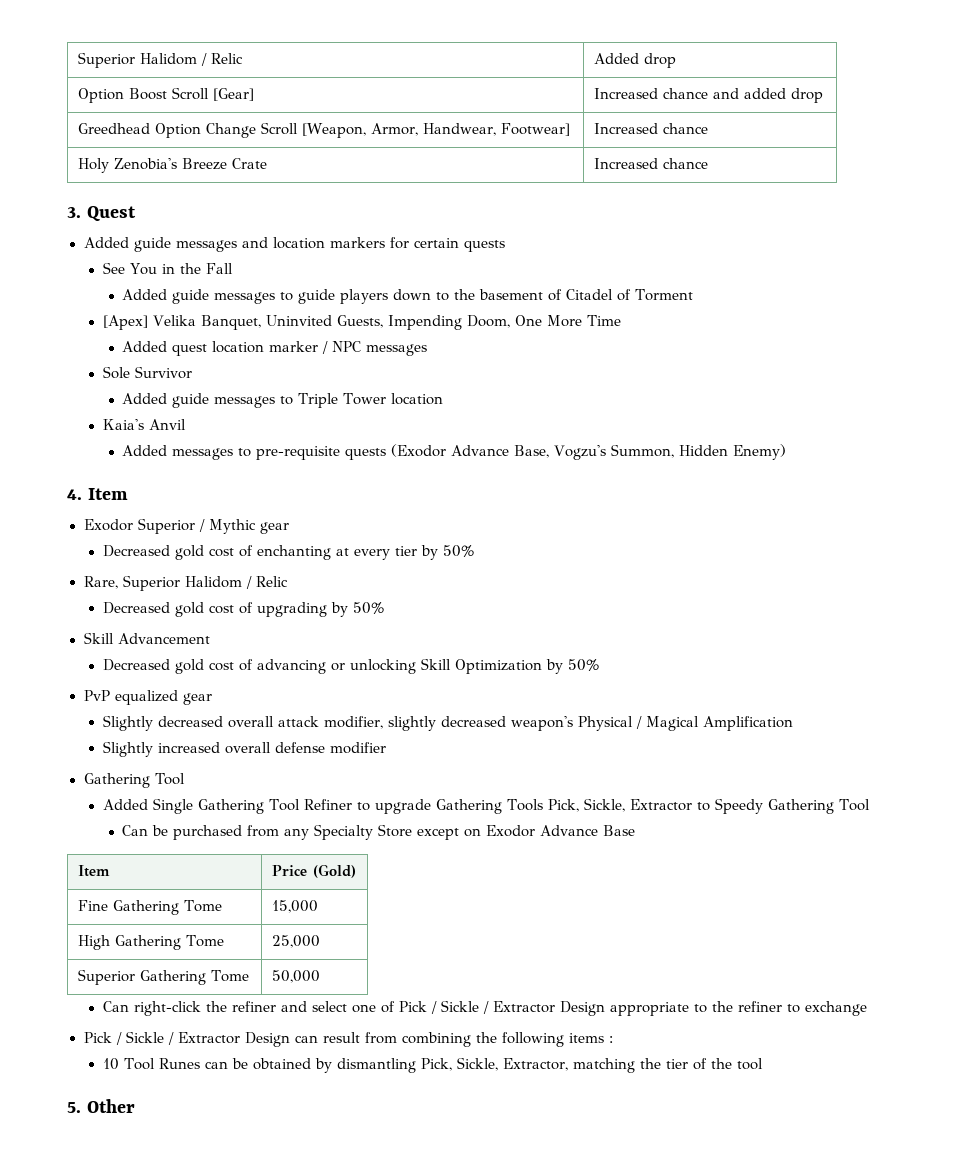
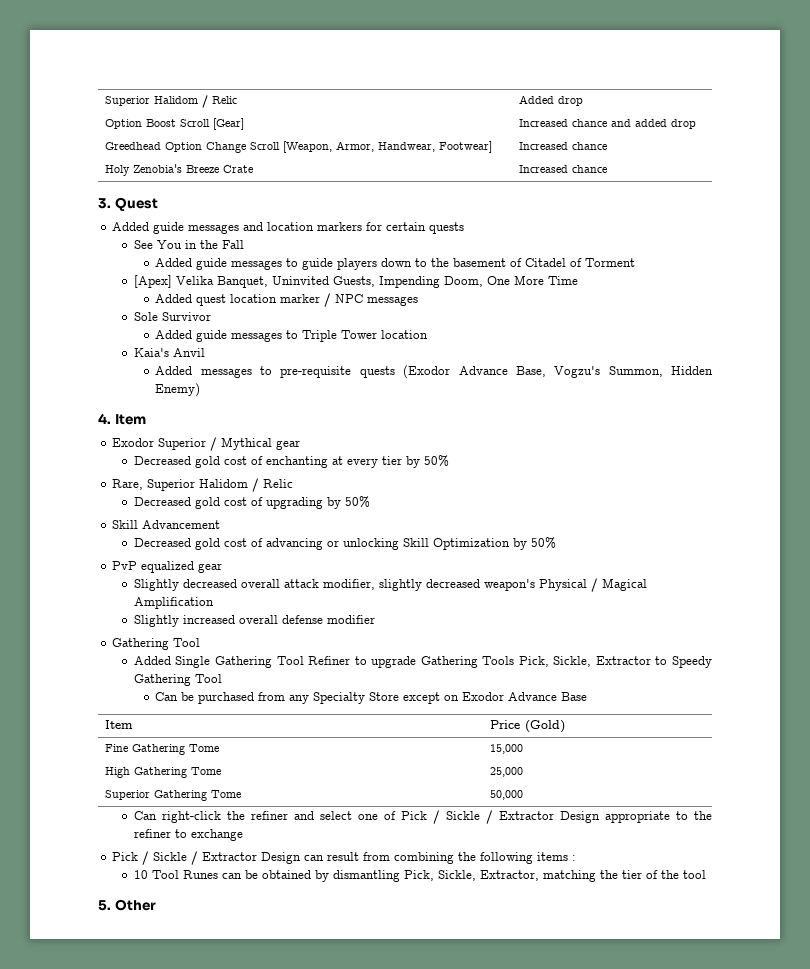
- Exodor Superior / Mythic gear
+ Exodor Superior / Mythical gear

